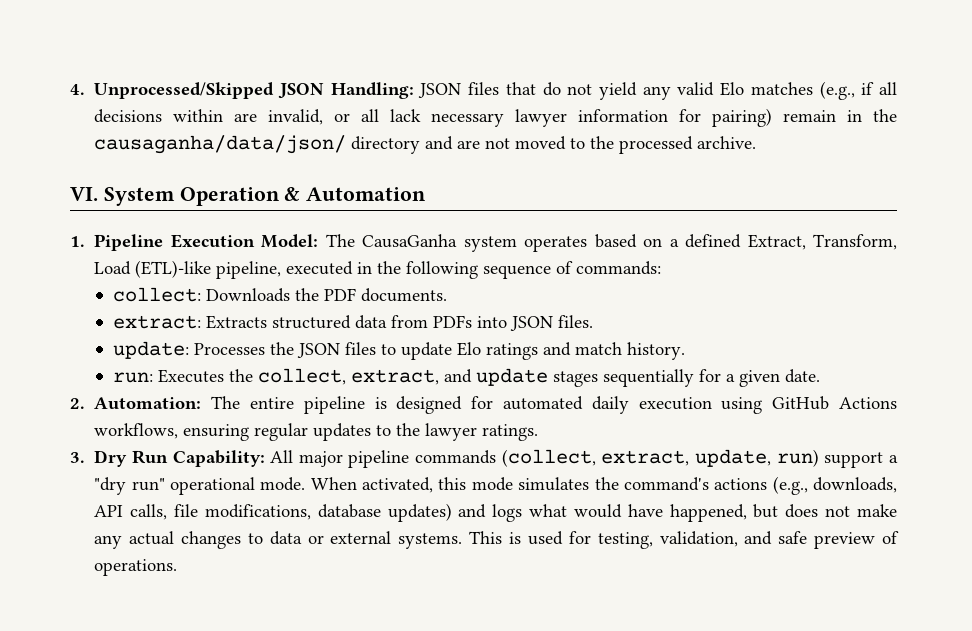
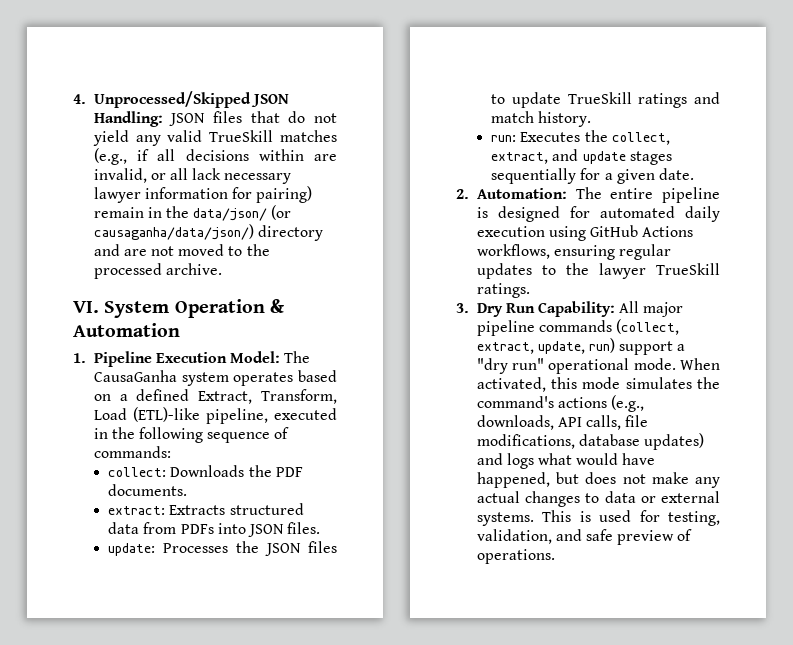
- 4. Unprocessed/Skipped JSON Handling: JSON files that do not yield any valid Elo matches (e.g., if all decisions within are invalid, or all lack necessary lawyer information for pairing) remain in the causaganha/data/json/ directory and are not moved to the processed archive.
+ 4. Unprocessed/Skipped JSON Handling: JSON files that do not yield any valid TrueSkill matches (e.g., if all decisions within are invalid, or all lack necessary lawyer information for pairing) remain in the data/json/ (or causaganha/data/json/) directory and are not moved to the processed archive.
- update: Processes the JSON files to update Elo ratings and match history.
+ update: Processes the JSON files to update TrueSkill ratings and match history.
- 2. Automation: The entire pipeline is designed for automated daily execution using GitHub Actions workflows, ensuring regular updates to the lawyer ratings.
+ 2. Automation: The entire pipeline is designed for automated daily execution using GitHub Actions workflows, ensuring regular updates to the lawyer TrueSkill ratings.

